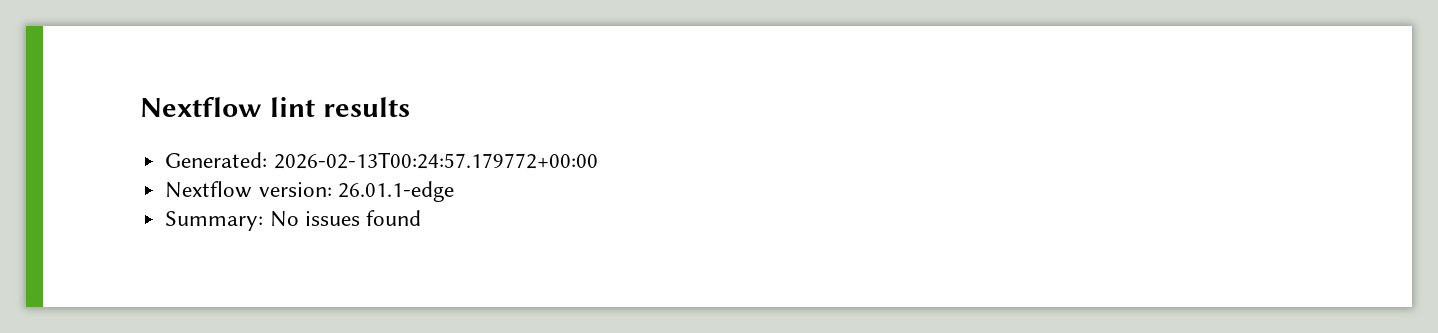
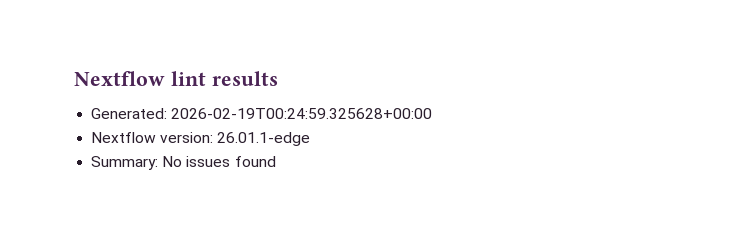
- Generated: 2026-02-13T00:24:57.179772+00:00
+ Generated: 2026-02-19T00:24:59.325628+00:00

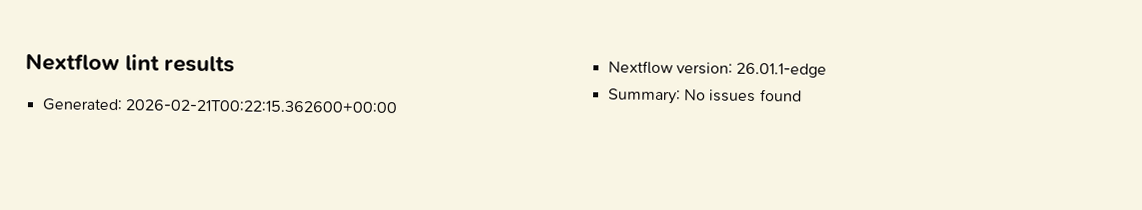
- Generated: 2026-02-19T00:24:59.325628+00:00
+ Generated: 2026-02-21T00:22:15.362600+00:00

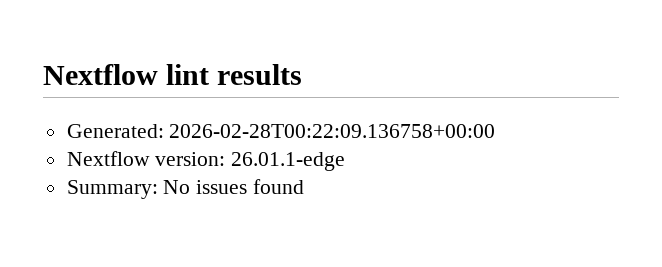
- Generated: 2026-02-21T00:22:15.362600+00:00
+ Generated: 2026-02-28T00:22:09.136758+00:00

